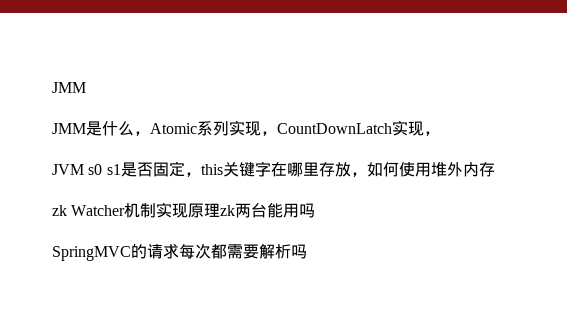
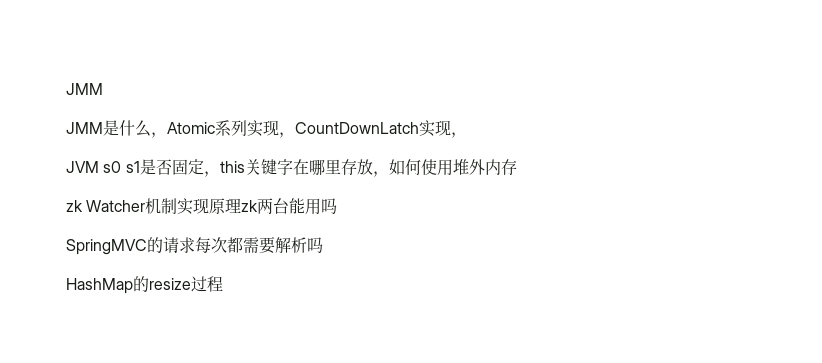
+ HashMap的resize过程

